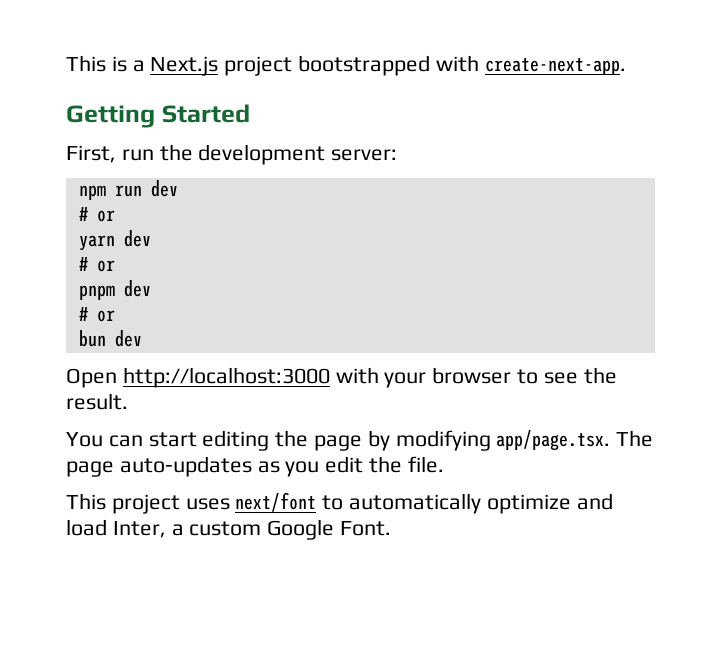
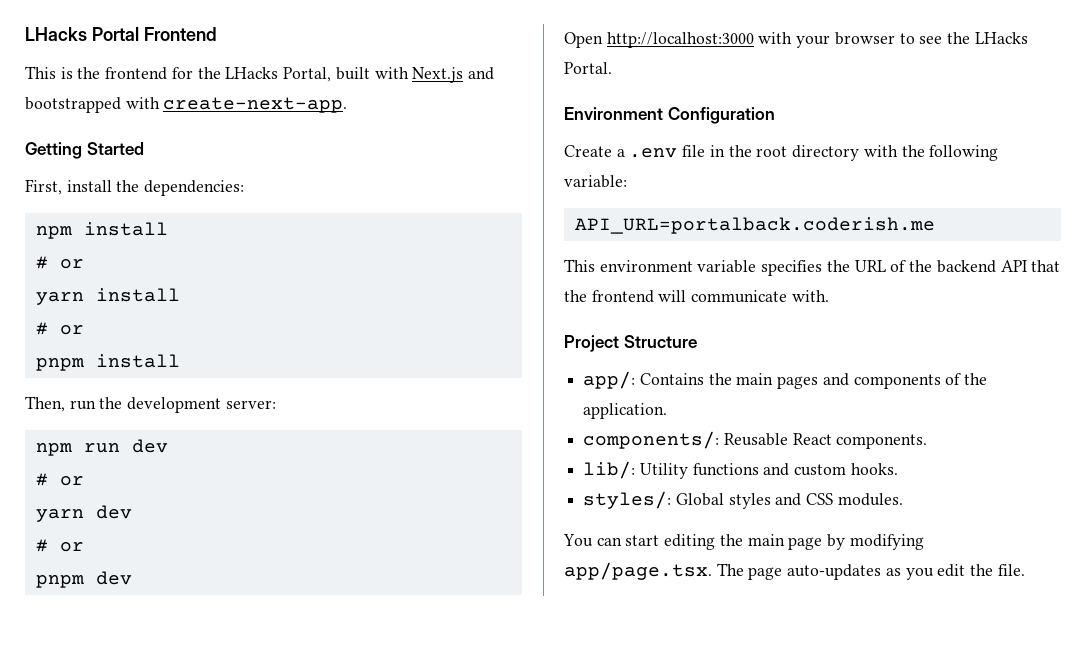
- This is a Next.js project bootstrapped with create-next-app.
+ LHacks Portal Frontend
+ This is the frontend for the LHacks Portal, built with Next.js and bootstrapped with create-next-app.
- First, run the development server:
+ First, install the dependencies:
+ npm install
+ # or
+ yarn install
+ # or
+ pnpm install
+ Then, run the development server:
  pnpm dev
- # or
- bun dev
- Open http://localhost:3000 with your browser to see the result.
+ Open http://localhost:3000 with your browser to see the LHacks Portal.
+ Environment Configuration
+ Create a .env file in the root directory with the following variable:
+ API_URL=portalback.coderish.me
+ This environment variable specifies the URL of the backend API that the frontend will communicate with.
+ Project Structure
+ app/: Contains the main pages and components of the application.
+ components/: Reusable React components.
+ lib/: Utility functions and custom hooks.
+ styles/: Global styles and CSS modules.
- You can start editing the page by modifying app/page.tsx. The page auto-updates as you edit the file.
+ You can start editing the main page by modifying app/page.tsx. The page auto-updates as you edit the file.
- This project uses next/font to automatically optimize and load Inter, a custom Google Font.

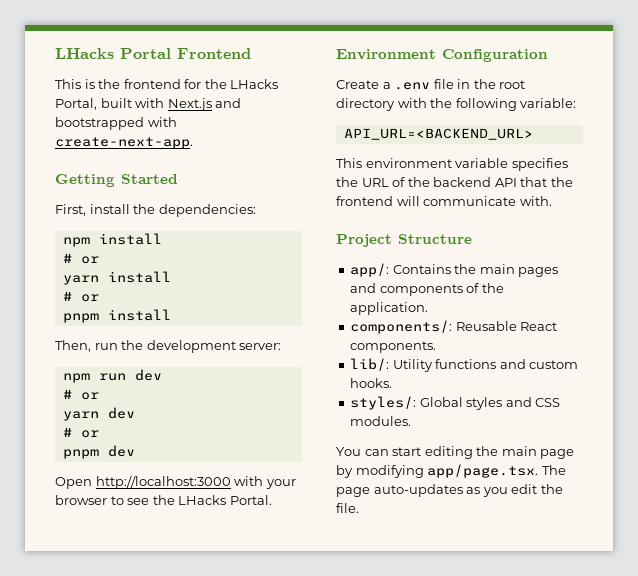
- API_URL=portalback.coderish.me
+ API_URL=<BACKEND_URL>

